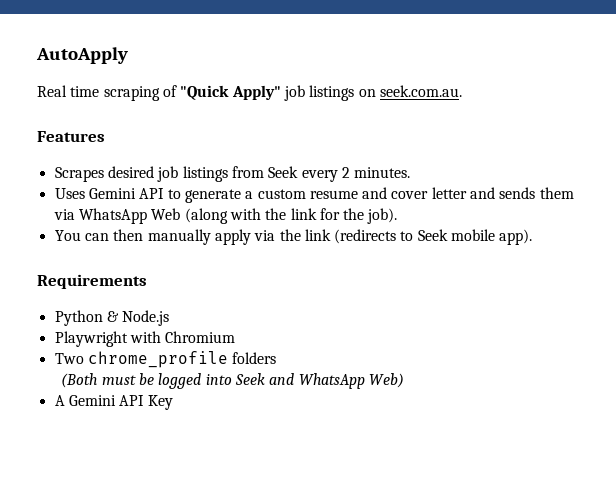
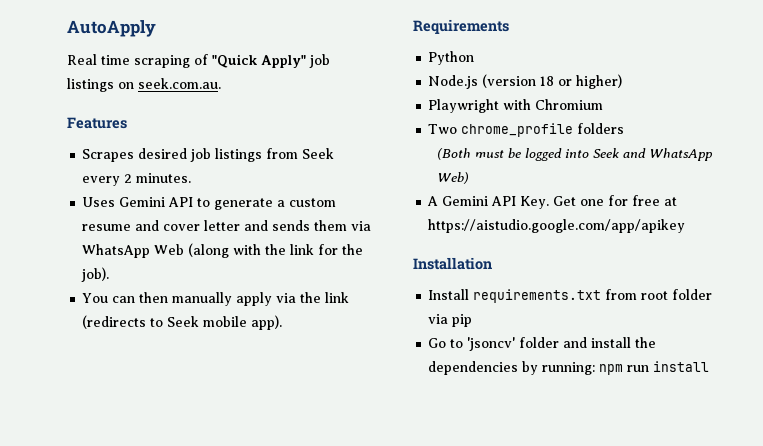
- Python & Node.js
+ Python
+ Node.js (version 18 or higher)
- A Gemini API Key
+ A Gemini API Key. Get one for free at https://aistudio.google.com/app/apikey
+ Installation
+ Install requirements.txt from root folder via pip
+ Go to 'jsoncv' folder and install the dependencies by running: npm run install

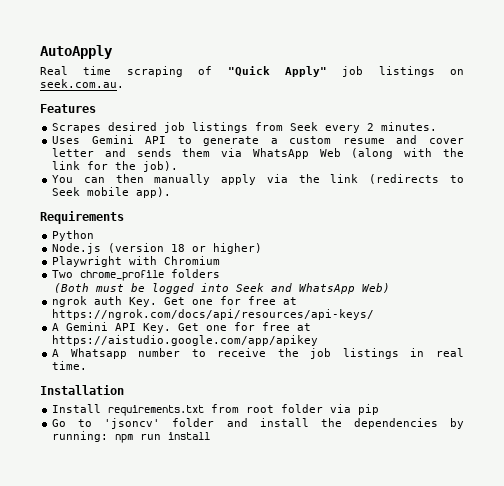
+ ngrok auth Key. Get one for free at https://ngrok.com/docs/api/resources/api-keys/
+ A Whatsapp number to receive the job listings in real time.

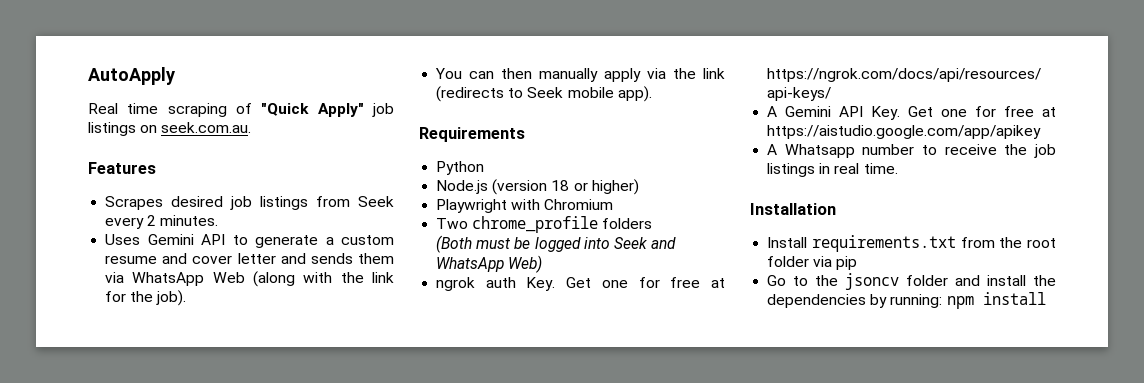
- Install requirements.txt from root folder via pip
+ Install requirements.txt from the root folder via pip
- Go to 'jsoncv' folder and install the dependencies by running: npm run install
+ Go to the jsoncv folder and install the dependencies by running: npm install

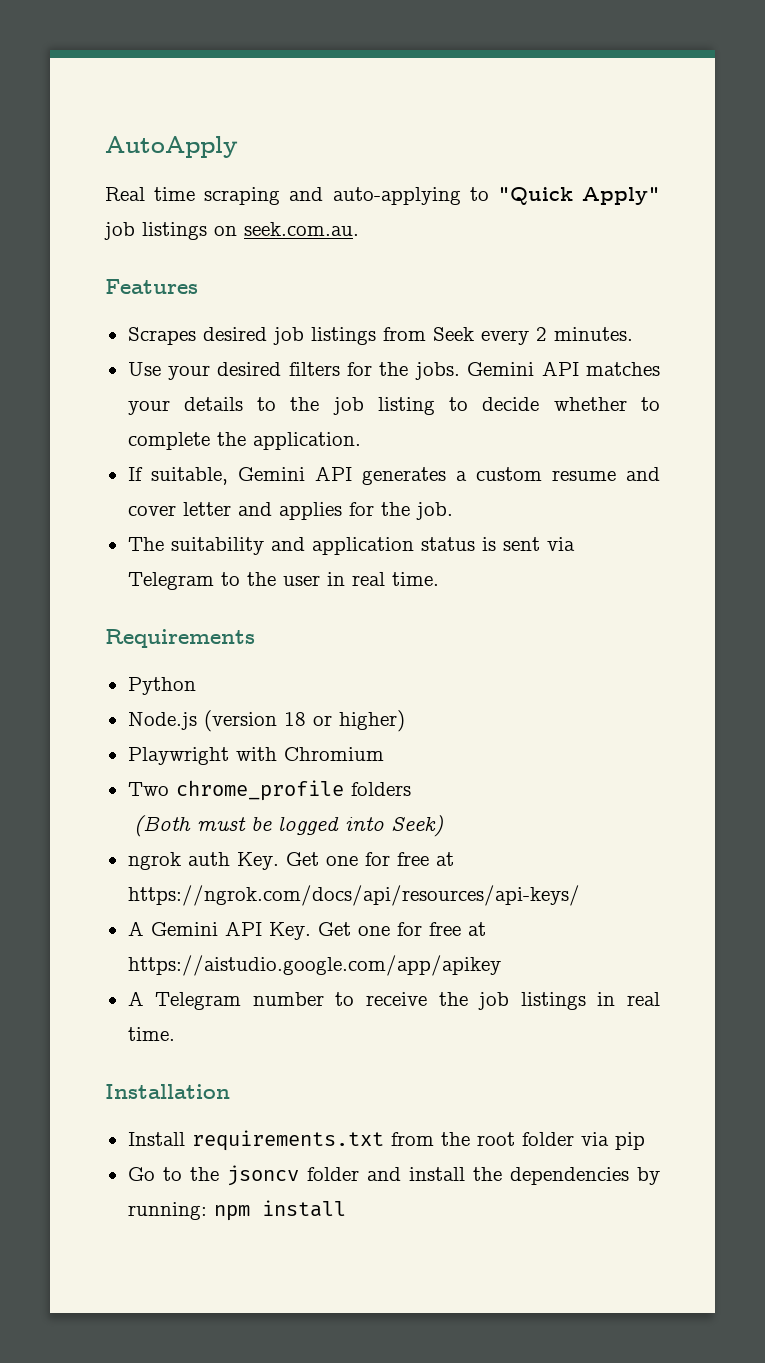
- Real time scraping of "Quick Apply" job listings on seek.com.au.
+ Real time scraping and auto-applying to "Quick Apply" job listings on seek.com.au.
- Uses Gemini API to generate a custom resume and cover letter and sends them via WhatsApp Web (along with the link for the job).
- You can then manually apply via the link (redirects to Seek mobile app).
+ Use your desired filters for the jobs. Gemini API matches your details to the job listing to decide whether to complete the application.
+ If suitable, Gemini API generates a custom resume and cover letter and applies for the job.
+ The suitability and application status is sent via Telegram to the user in real time.
- (Both must be logged into Seek and WhatsApp Web)
+ (Both must be logged into Seek)
- A Whatsapp number to receive the job listings in real time.
+ A Telegram number to receive the job listings in real time.

